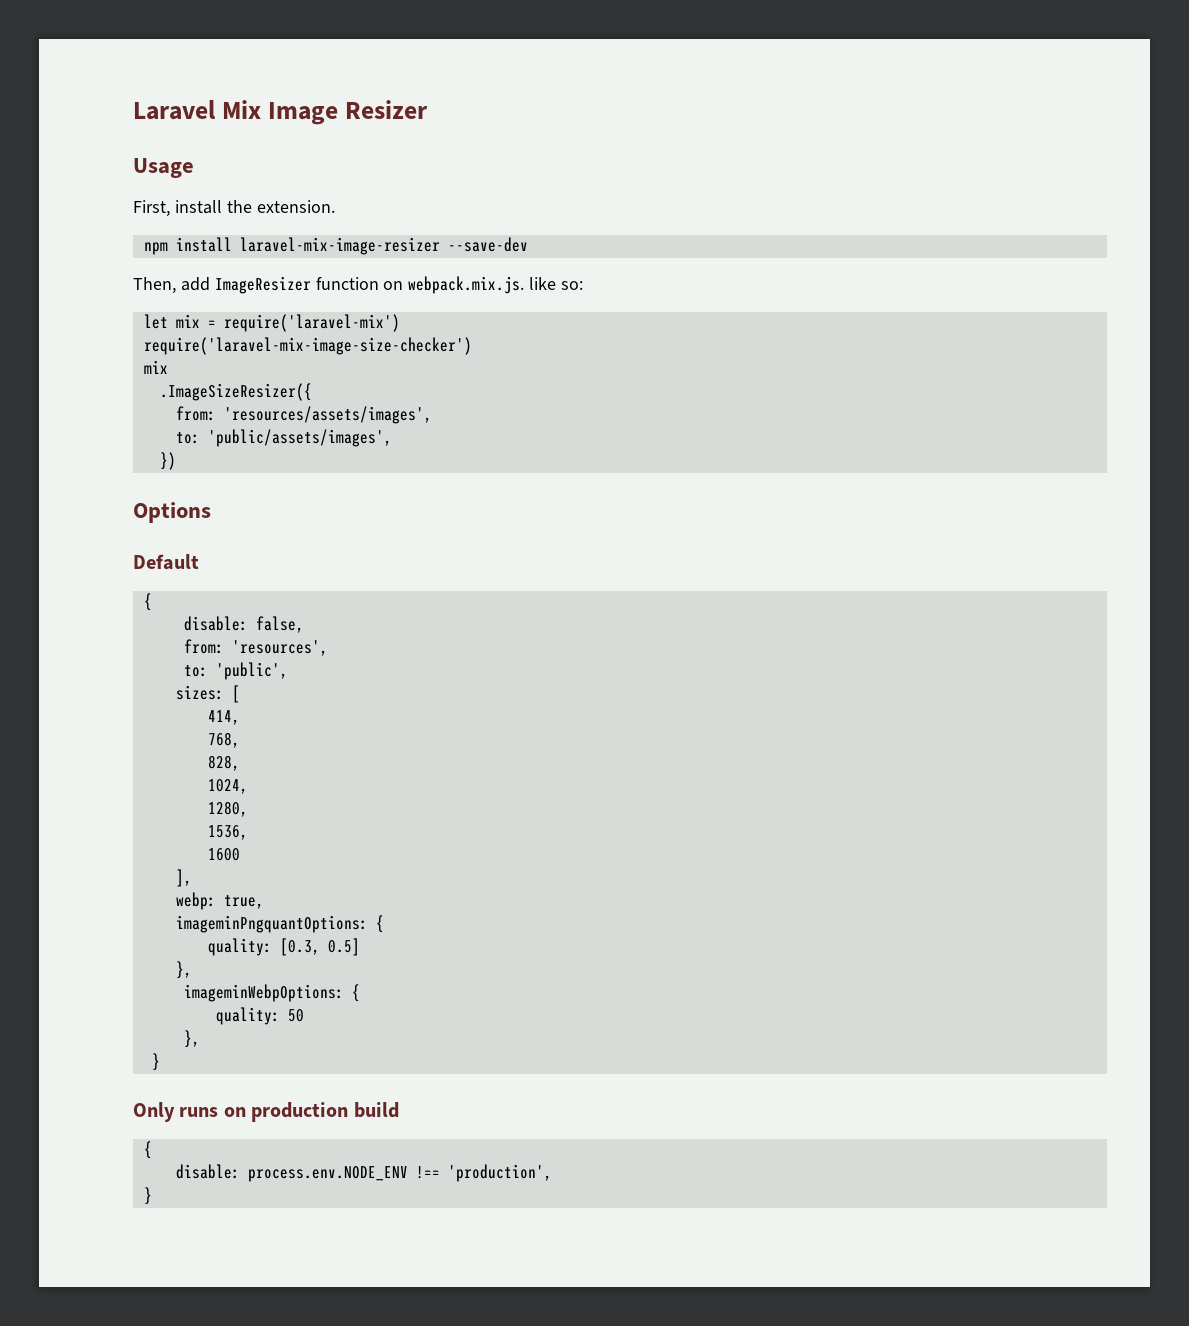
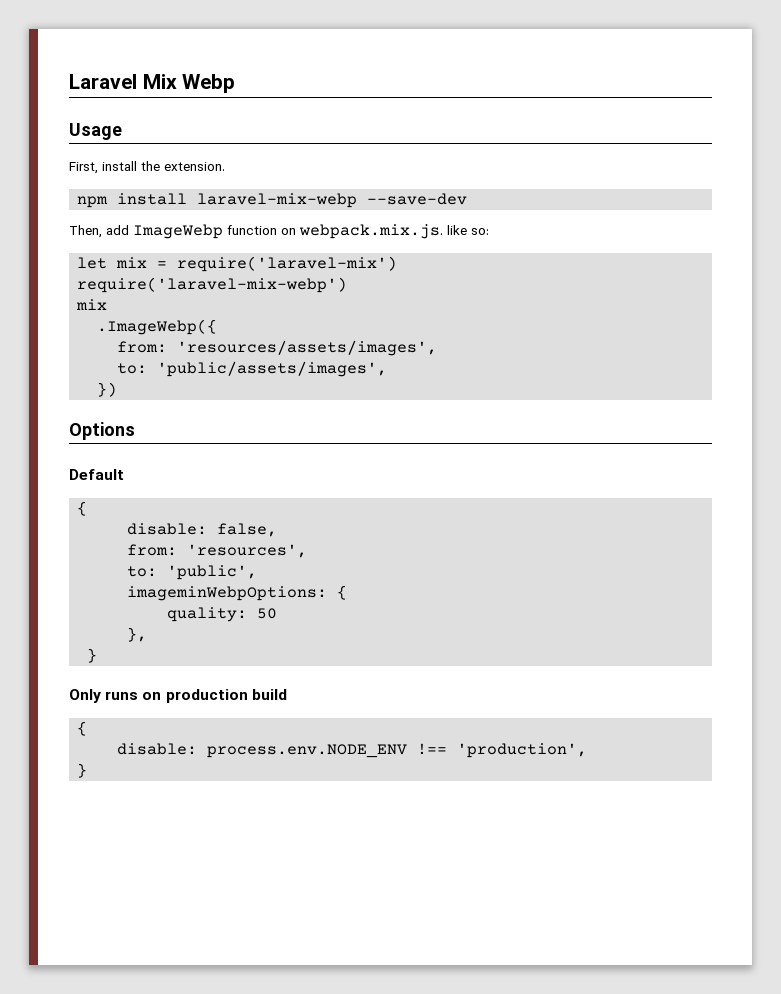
- Laravel Mix Image Resizer
+ Laravel Mix Webp
- npm install laravel-mix-image-resizer --save-dev
+ npm install laravel-mix-webp --save-dev
- Then, add ImageResizer function on webpack.mix.js. like so:
+ Then, add ImageWebp function on webpack.mix.js. like so:
- require('laravel-mix-image-size-checker')
+ require('laravel-mix-webp')
- .ImageSizeResizer({
+ .ImageWebp({
- sizes: [
- 414,
- 768,
- 828,
- 1024,
- 1280,
- 1536,
- 1600
- ],
- webp: true,
- imageminPngquantOptions: {
- quality: [0.3, 0.5]
- },

